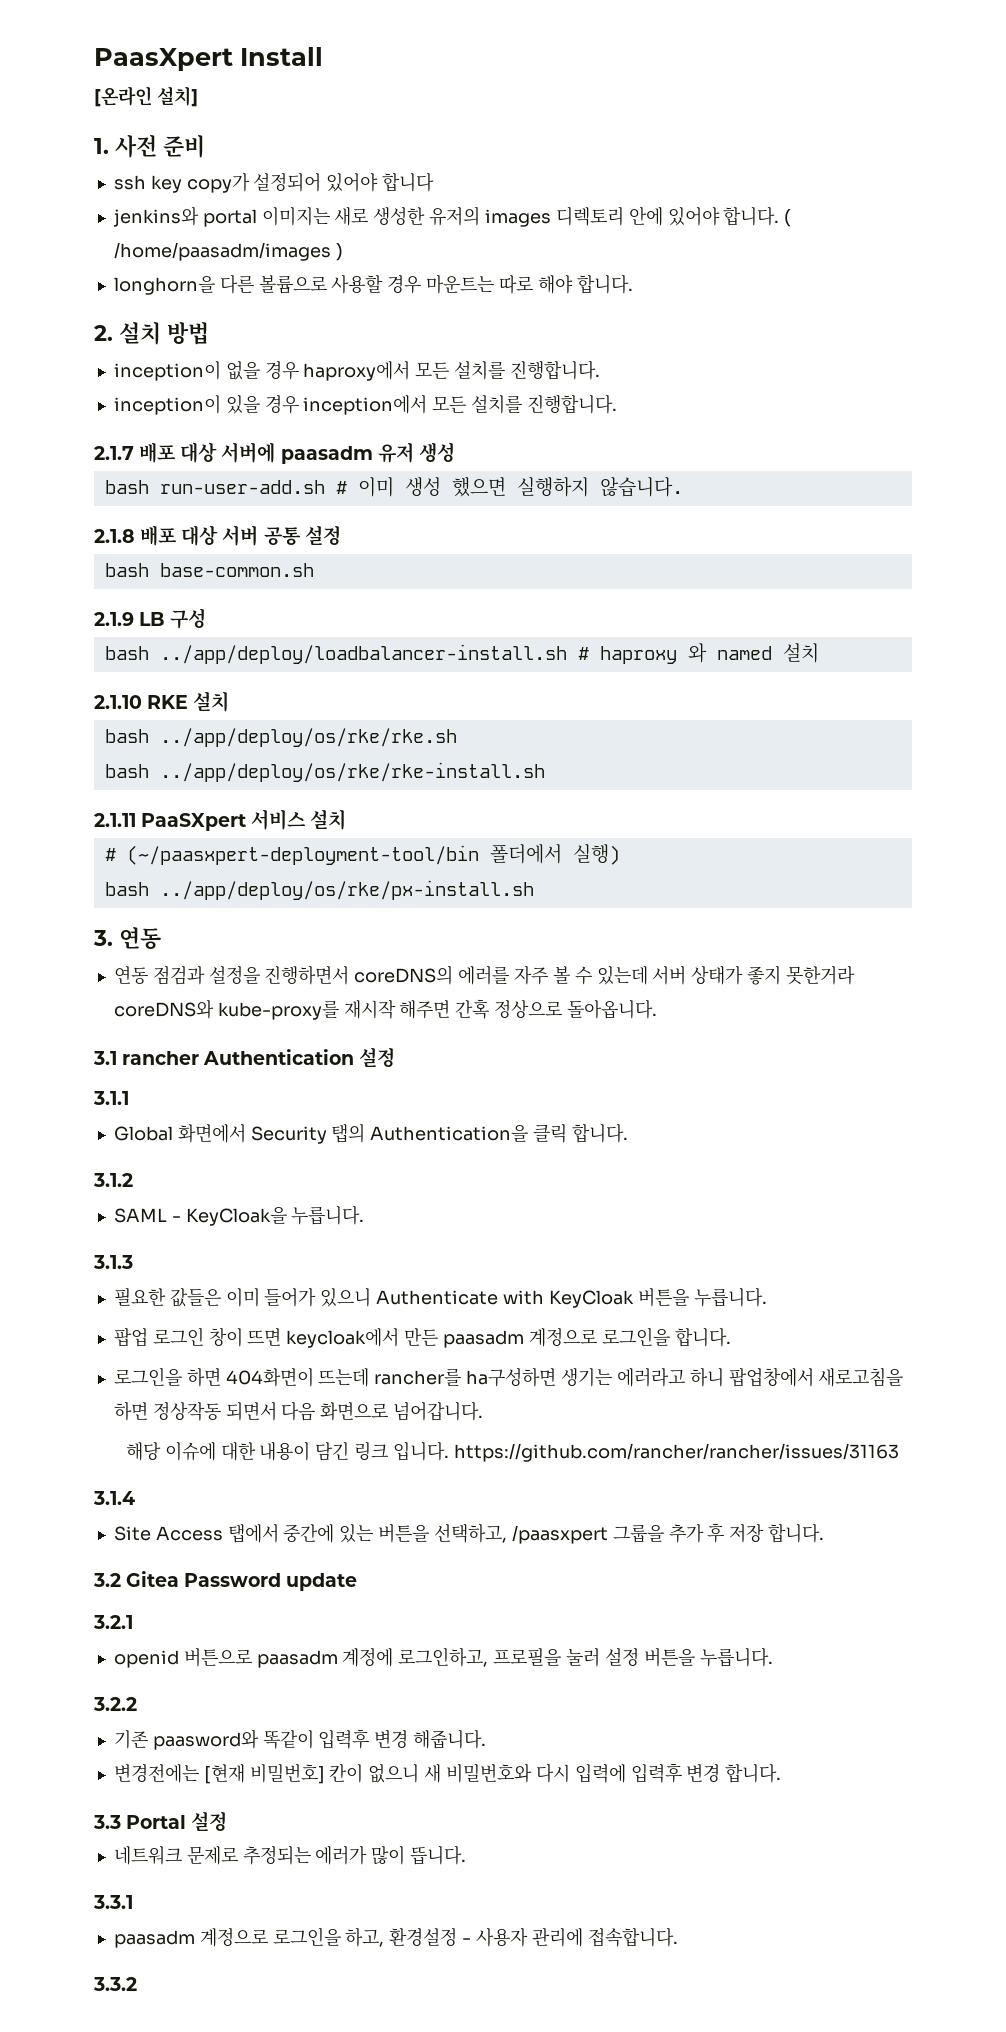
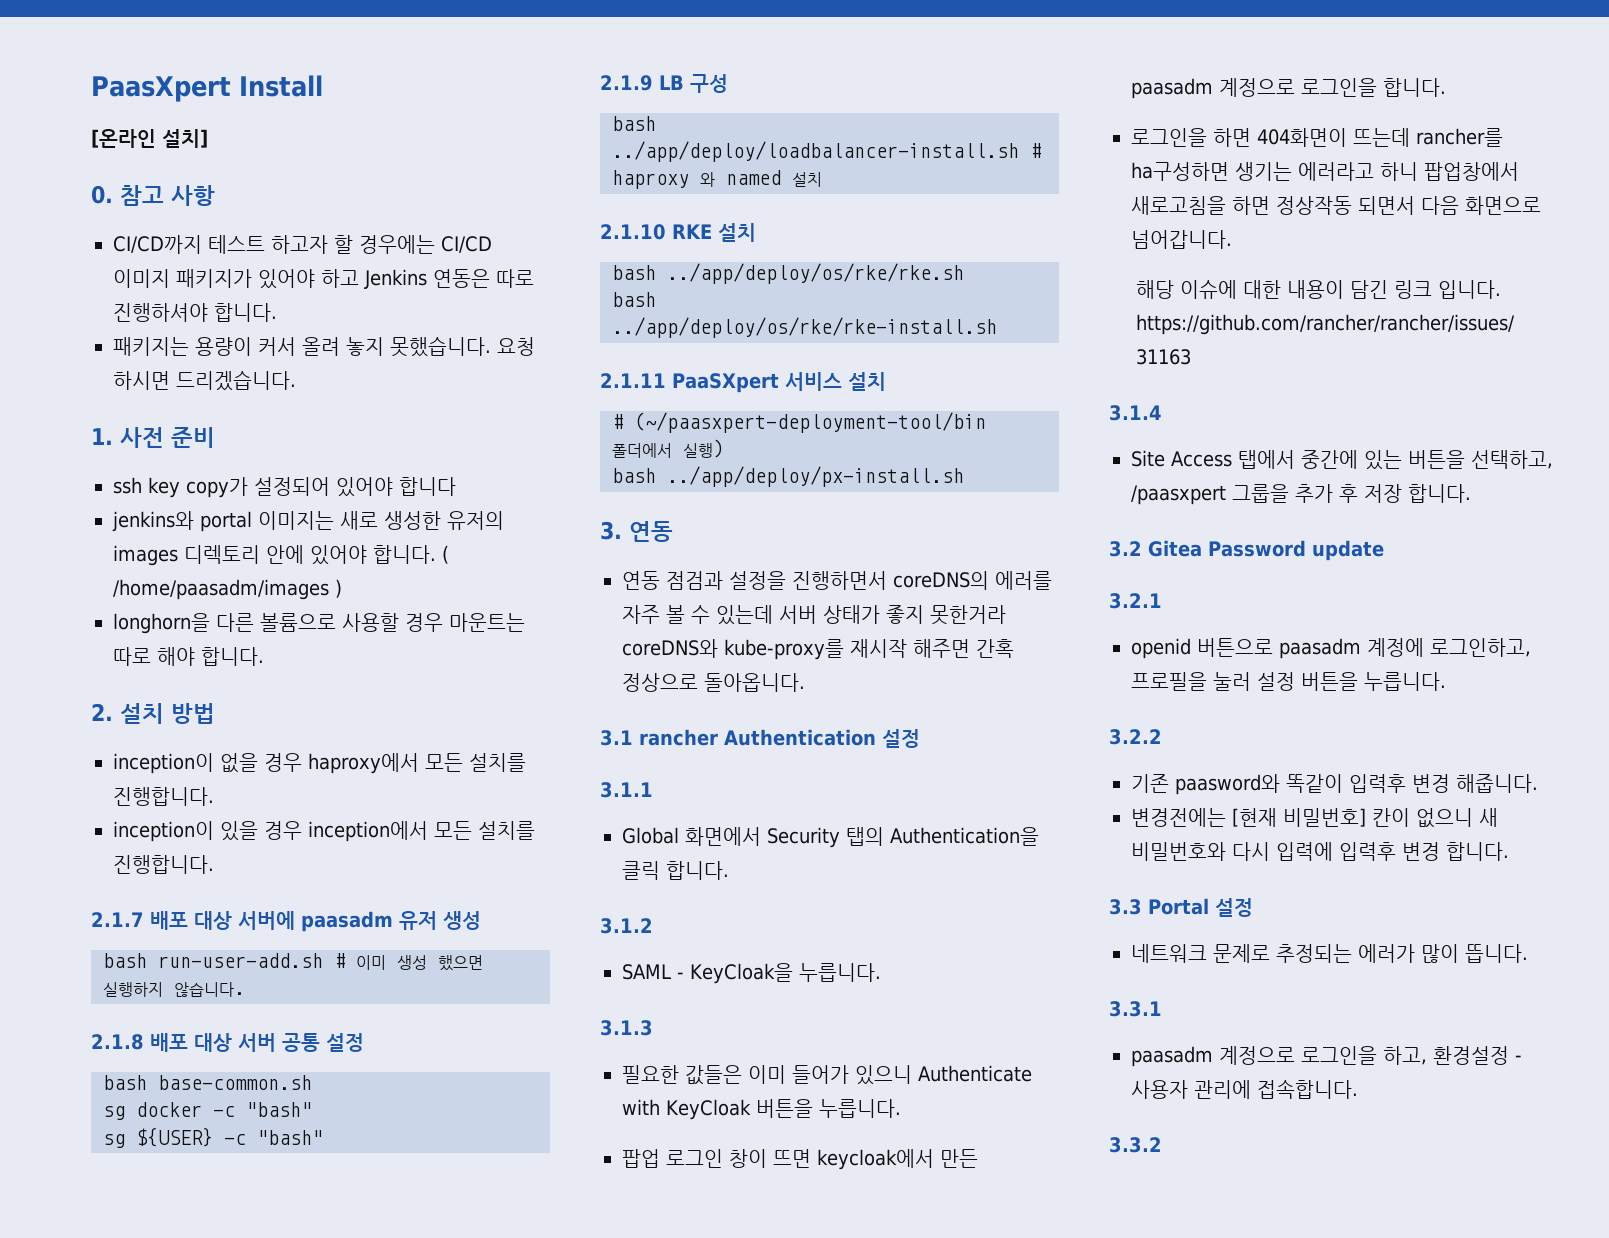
+ 0. 참고 사항
+ CI/CD까지 테스트 하고자 할 경우에는 CI/CD 이미지 패키지가 있어야 하고 Jenkins 연동은 따로 진행하셔야 합니다.
+ 패키지는 용량이 커서 올려 놓지 못했습니다. 요청 하시면 드리겠습니다.
+ sg docker -c "bash"
+ sg ${USER} -c "bash"
- bash ../app/deploy/os/rke/px-install.sh
+ bash ../app/deploy/px-install.sh

